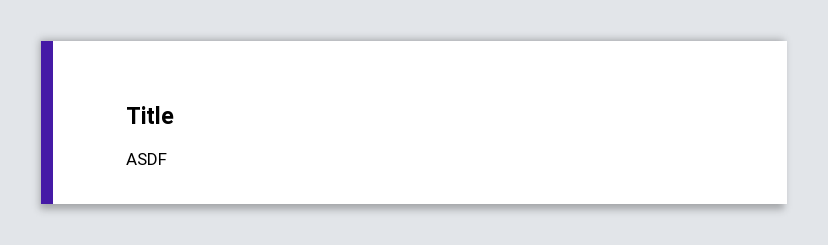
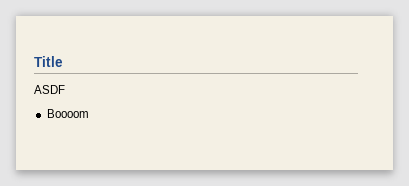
+ Boooom

